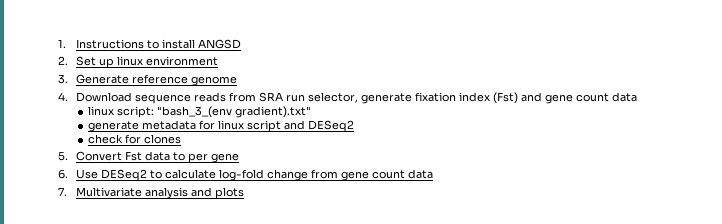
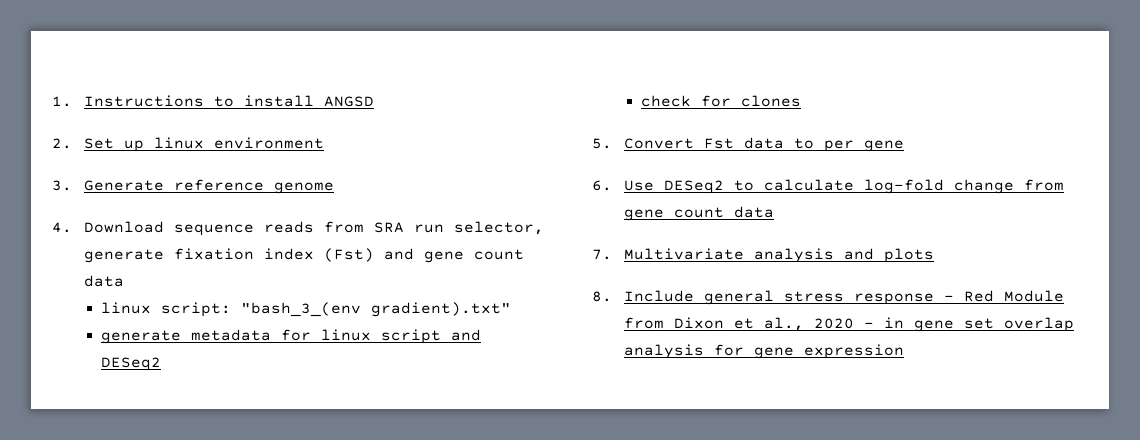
+ 8. Include general stress response - Red Module from Dixon et al., 2020 - in gene set overlap analysis for gene expression

